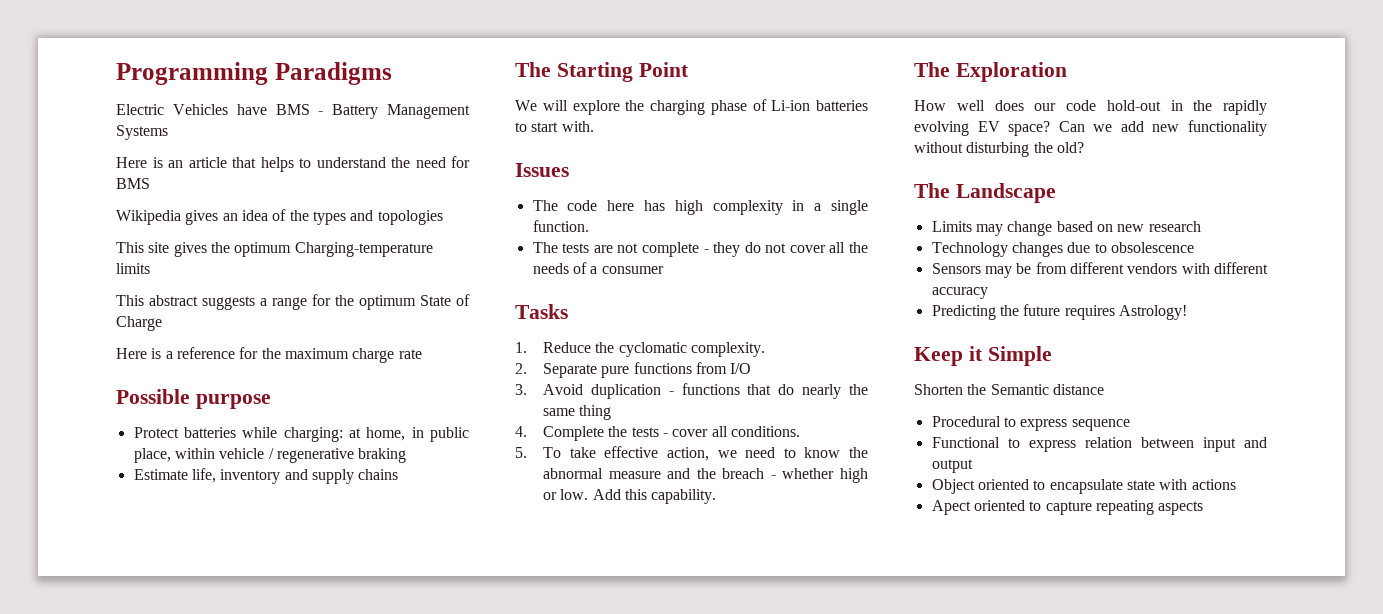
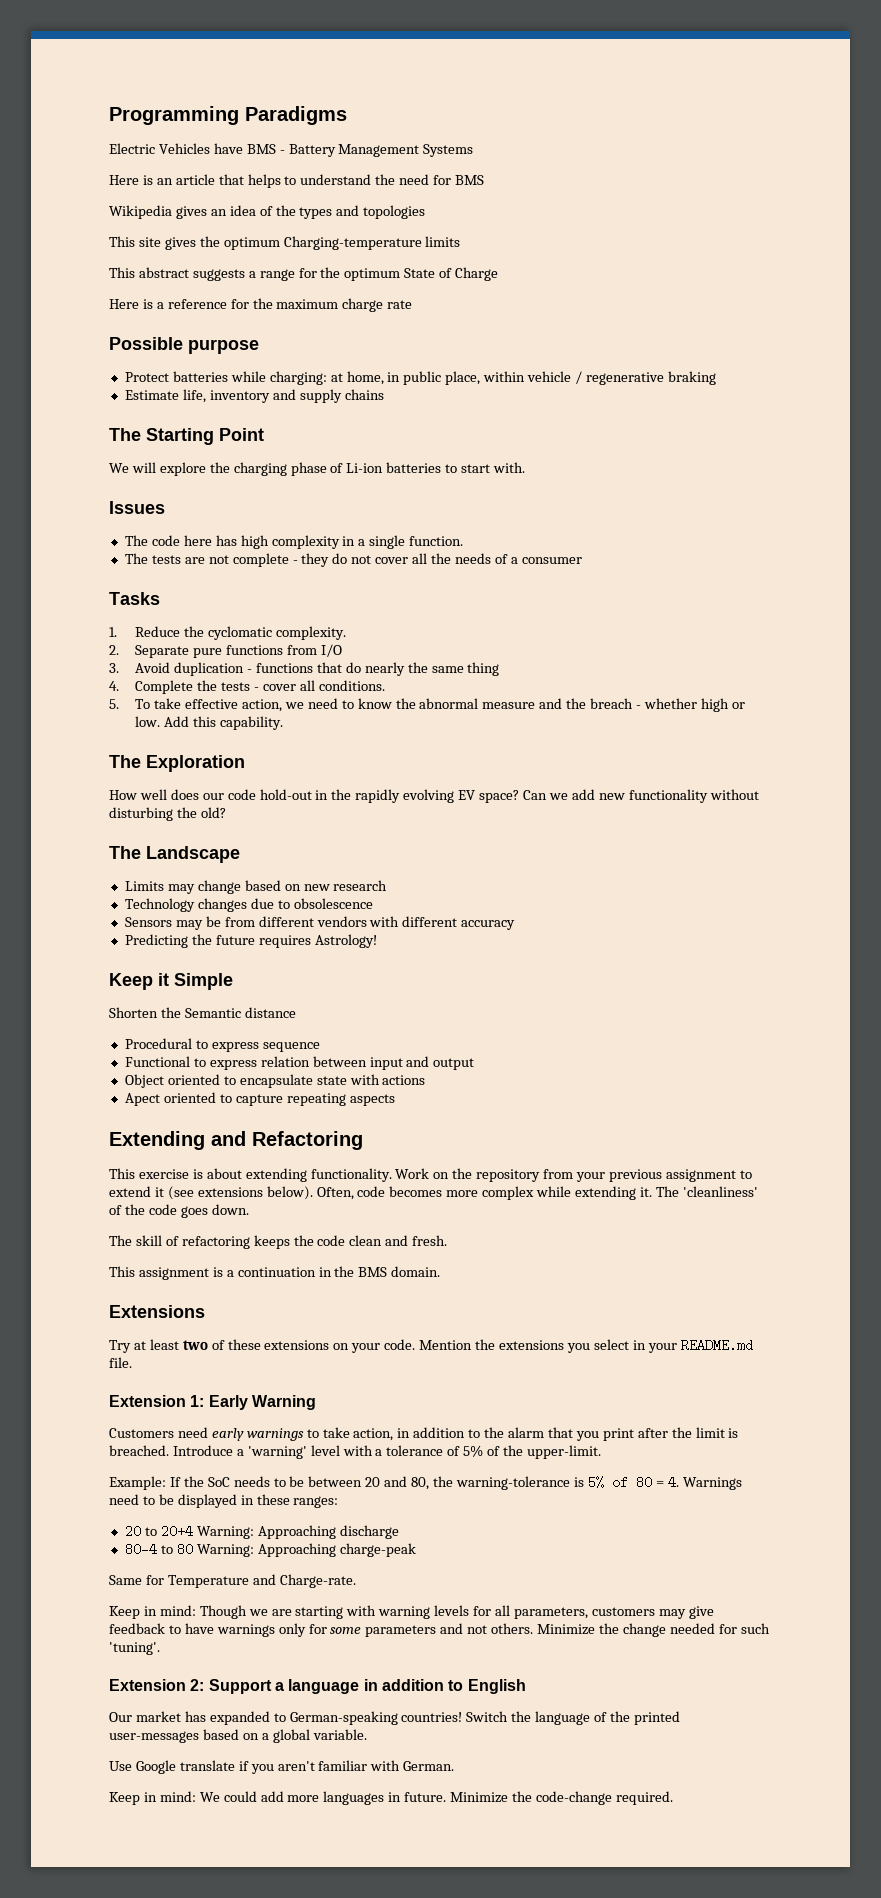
+ Extending and Refactoring
+ This exercise is about extending functionality. Work on the repository from your previous assignment to extend it (see extensions below). Often, code becomes more complex while extending it. The 'cleanliness' of the code goes down.
+ The skill of refactoring keeps the code clean and fresh.
+ This assignment is a continuation in the BMS domain.
+ Extensions
+ Try at least two of these extensions on your code. Mention the extensions you select in your README.md file.
+ Extension 1: Early Warning
+ Customers need early warnings to take action, in addition to the alarm that you print after the limit is breached. Introduce a 'warning' level with a tolerance of 5% of the upper-limit.
+ Example: If the SoC needs to be between 20 and 80, the warning-tolerance is 5% of 80 = 4. Warnings need to be displayed in these ranges:
+ 20 to 20+4 Warning: Approaching discharge
+ 80-4 to 80 Warning: Approaching charge-peak
+ Same for Temperature and Charge-rate.
+ Keep in mind: Though we are starting with warning levels for all parameters, customers may give feedback to have warnings only for some parameters and not others. Minimize the change needed for such 'tuning'.
+ Extension 2: Support a language in addition to English
+ Our market has expanded to German-speaking countries! Switch the language of the printed user-messages based on a global variable.
+ Use Google translate if you aren't familiar with German.
+ Keep in mind: We could add more languages in future. Minimize the code-change required.

